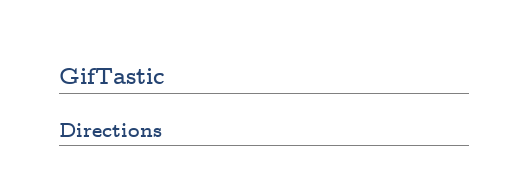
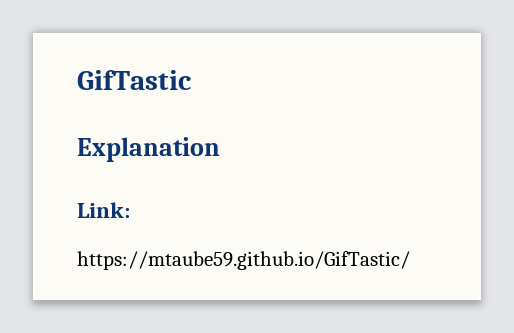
- Directions
+ Explanation
+ Link:
+ https://mtaube59.github.io/GifTastic/

